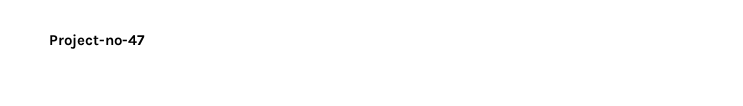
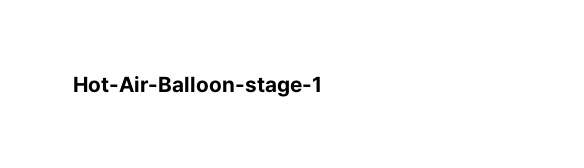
- Project-no-47
+ Hot-Air-Balloon-stage-1

